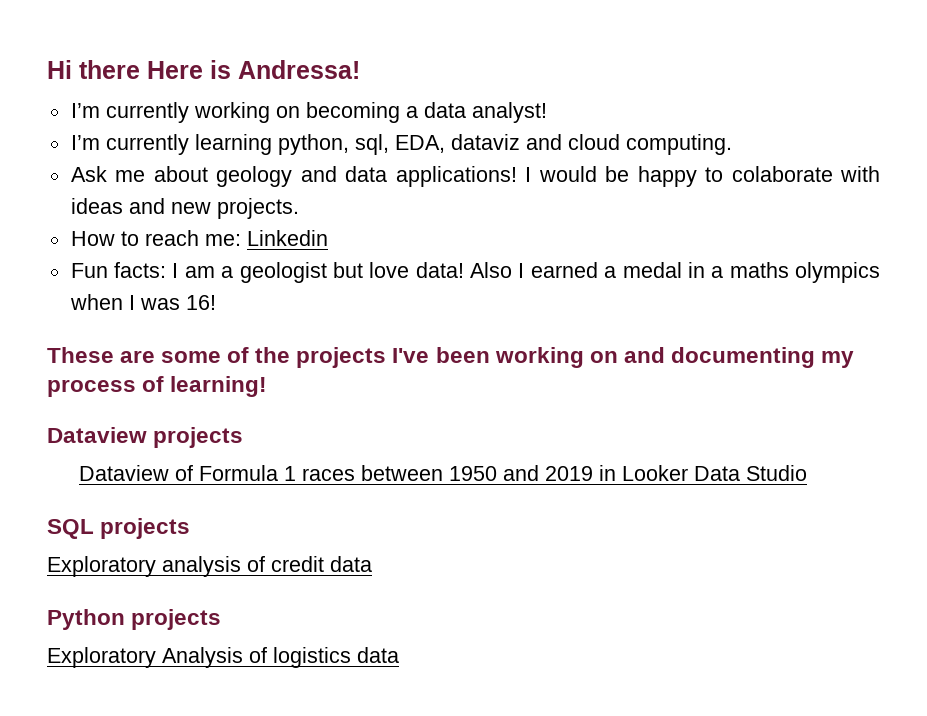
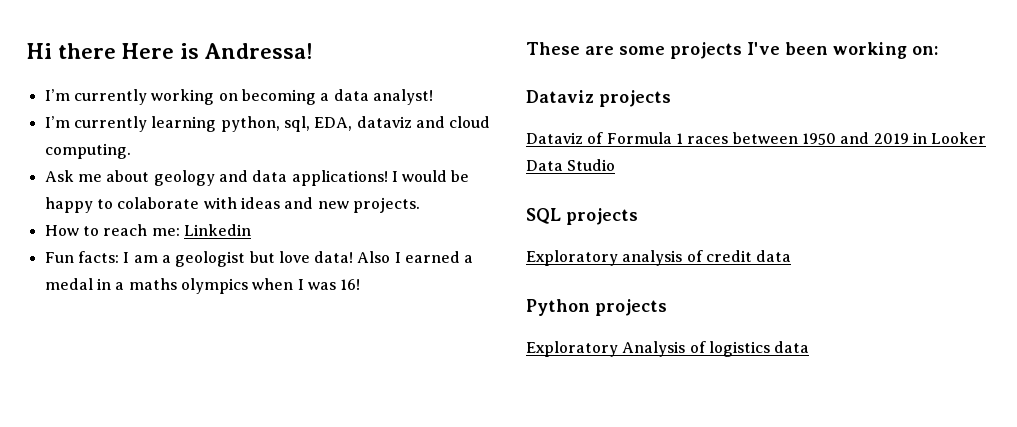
- These are some of the projects I've been working on and documenting my process of learning!
- Dataview projects
- Dataview of Formula 1 races between 1950 and 2019 in Looker Data Studio
+ These are some projects I've been working on:
+ Dataviz projects
+ Dataviz of Formula 1 races between 1950 and 2019 in Looker Data Studio

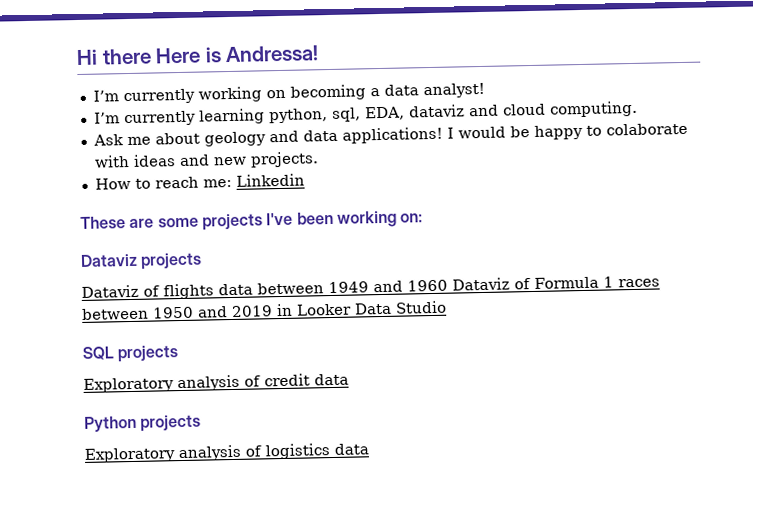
- Fun facts: I am a geologist but love data! Also I earned a medal in a maths olympics when I was 16!
- Dataviz of Formula 1 races between 1950 and 2019 in Looker Data Studio
+ Dataviz of flights data between 1949 and 1960 Dataviz of Formula 1 races between 1950 and 2019 in Looker Data Studio
- Exploratory Analysis of logistics data
+ Exploratory analysis of logistics data

